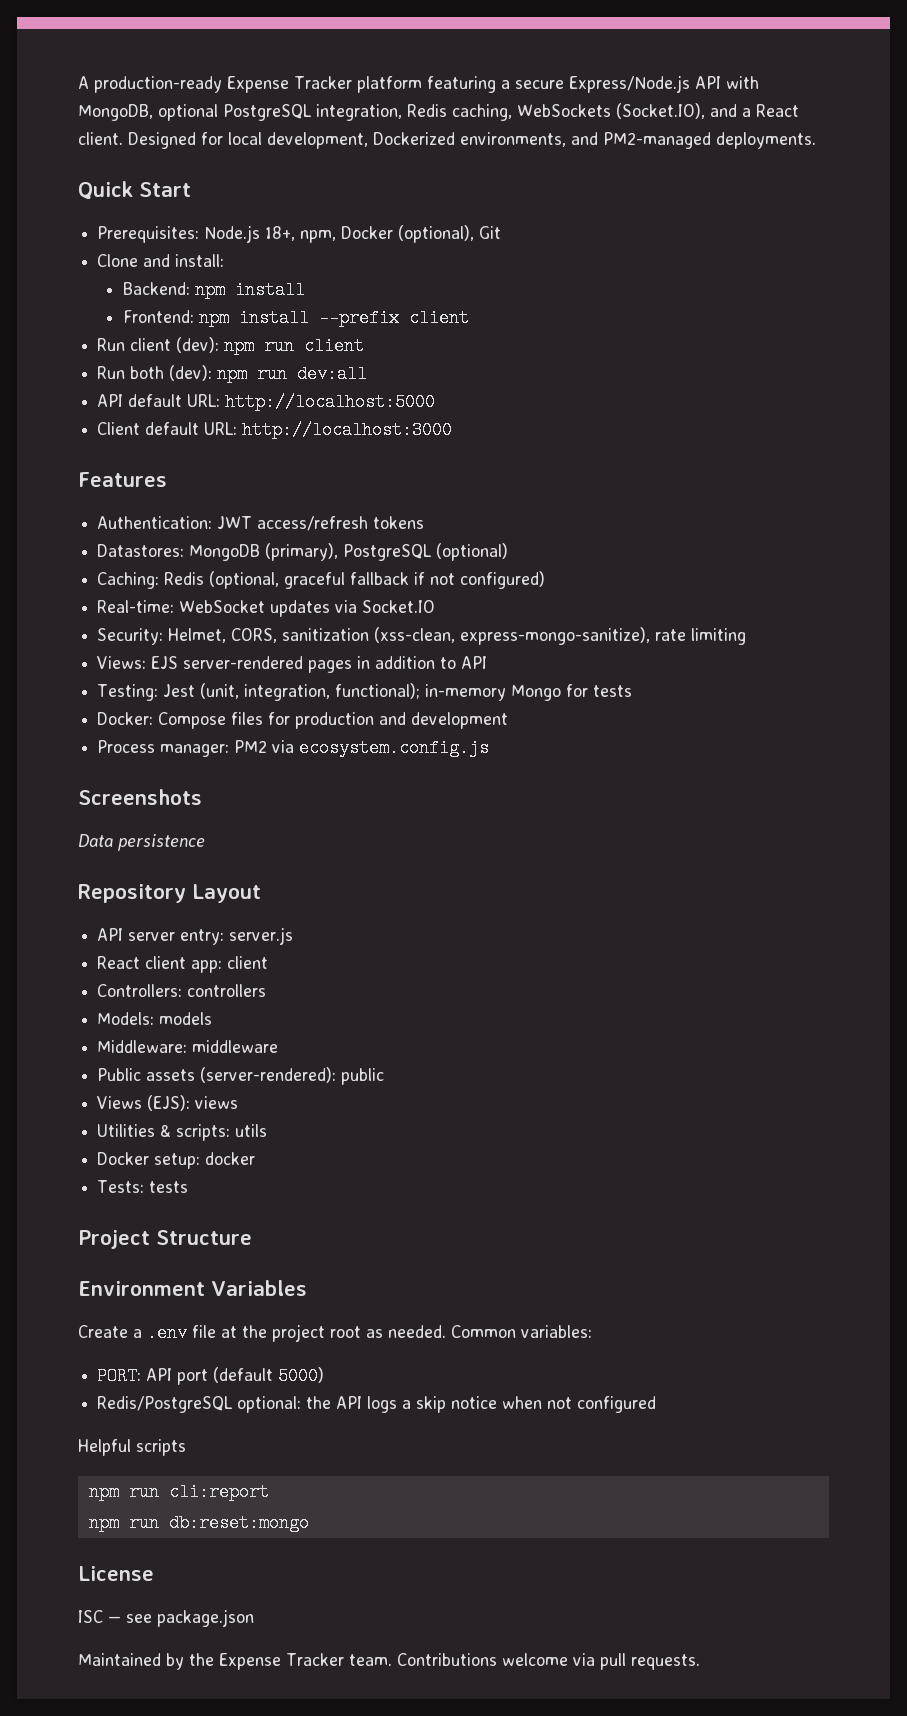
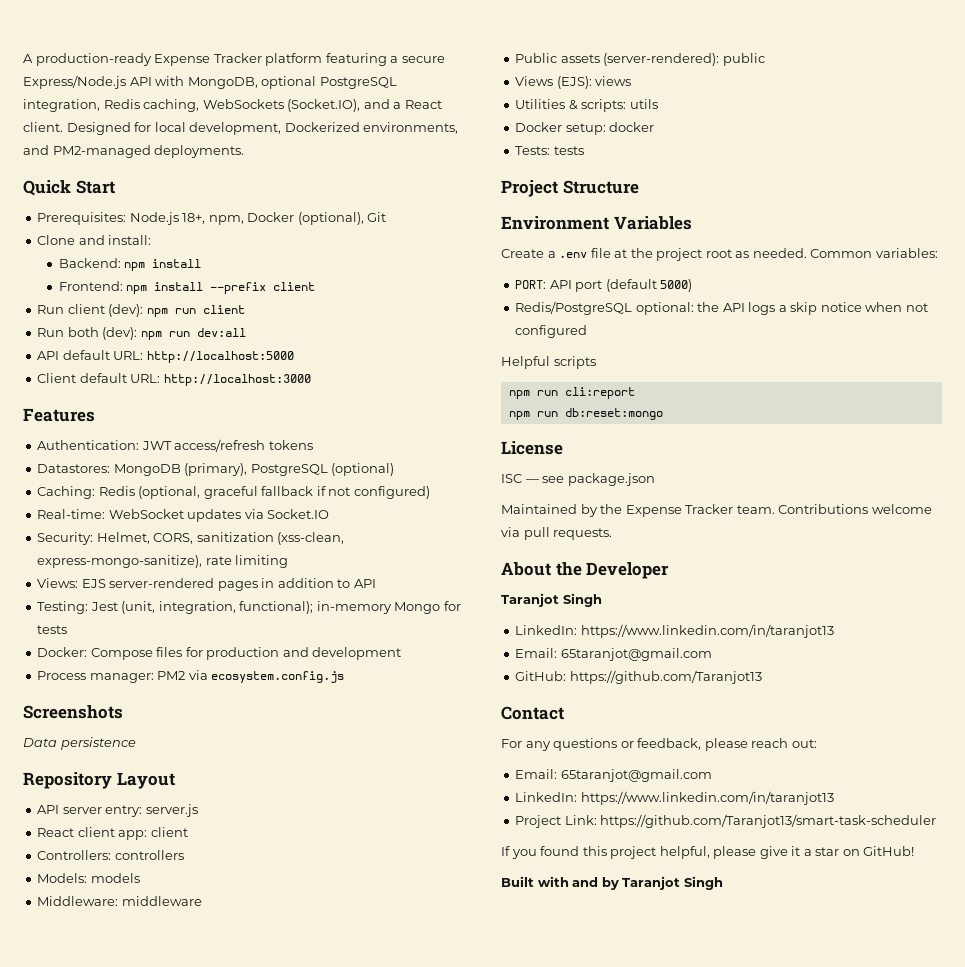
+ About the Developer
+ Taranjot Singh
+ LinkedIn: https://www.linkedin.com/in/taranjot13
+ Email: 65taranjot@gmail.com
+ GitHub: https://github.com/Taranjot13
+ Contact
+ For any questions or feedback, please reach out:
+ Email: 65taranjot@gmail.com
+ LinkedIn: https://www.linkedin.com/in/taranjot13
+ Project Link: https://github.com/Taranjot13/smart-task-scheduler
+ If you found this project helpful, please give it a star on GitHub!
+ Built with and by Taranjot Singh

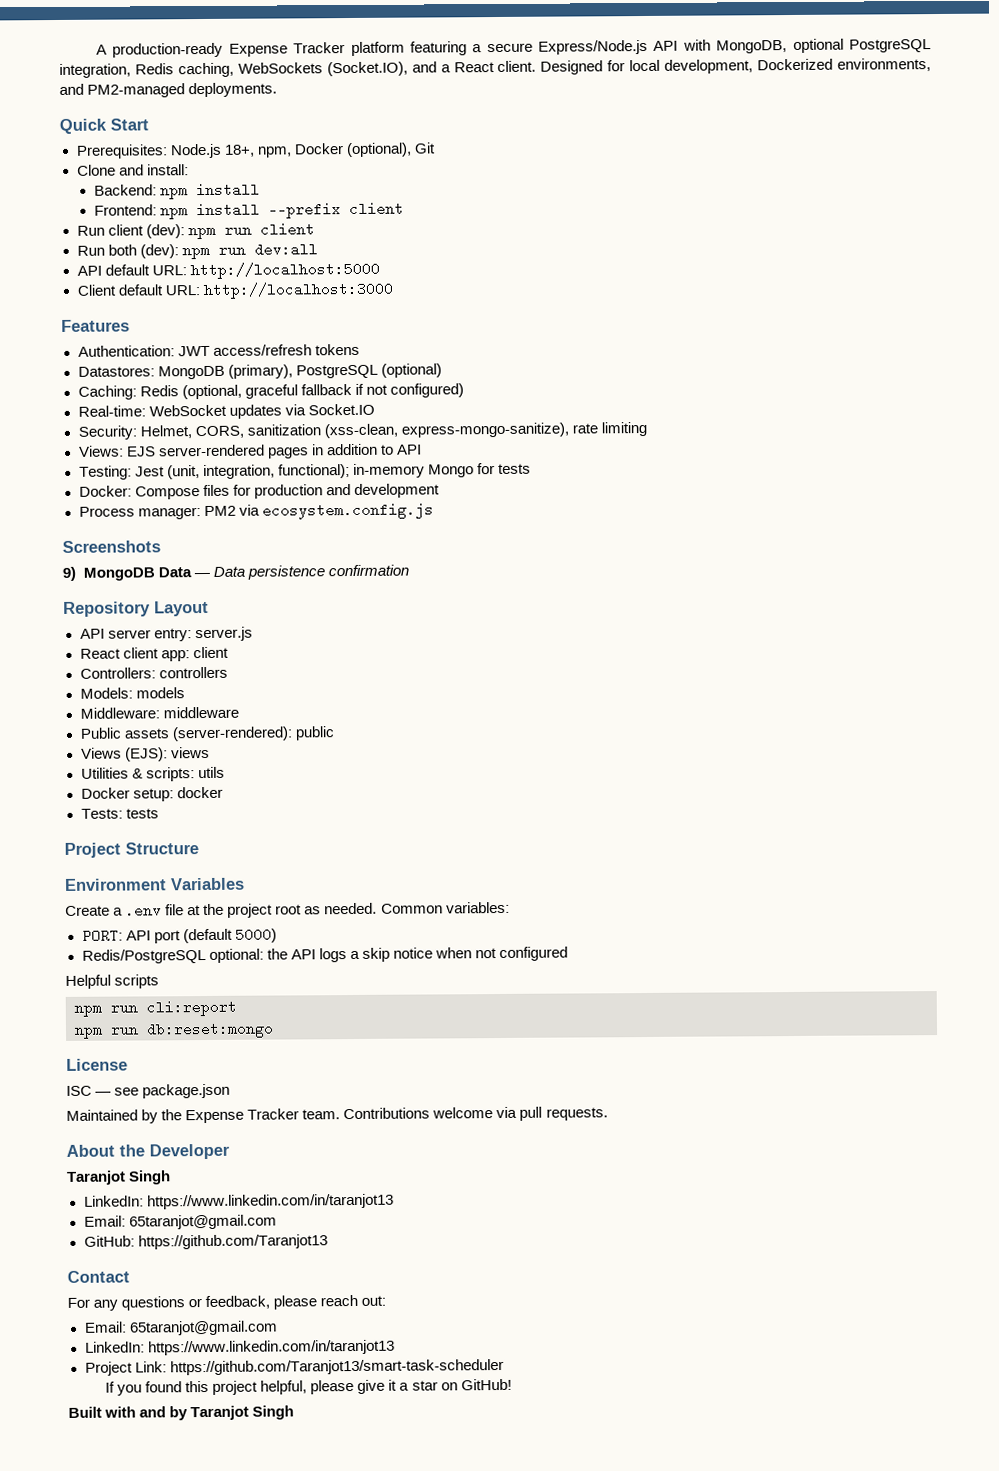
- Data persistence
+ 9) MongoDB Data — Data persistence confirmation

